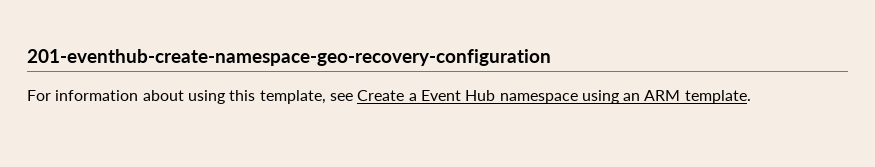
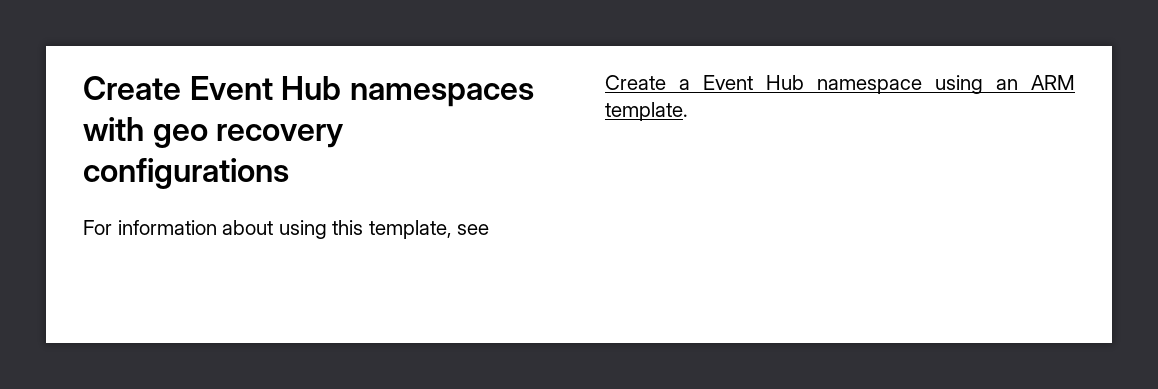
- 201-eventhub-create-namespace-geo-recovery-configuration
+ Create Event Hub namespaces with geo recovery configurations

